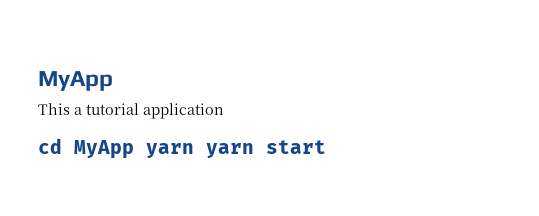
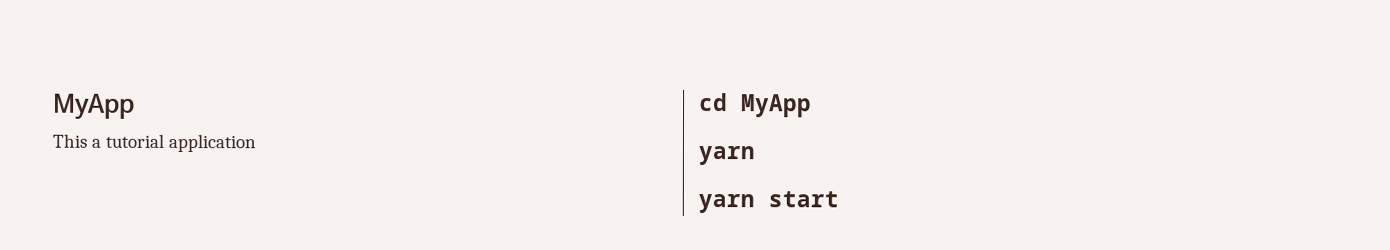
- cd MyApp yarn yarn start
+ cd MyApp
+ yarn
+ yarn start

